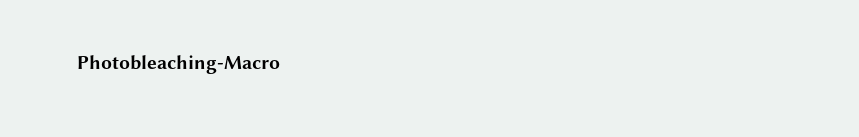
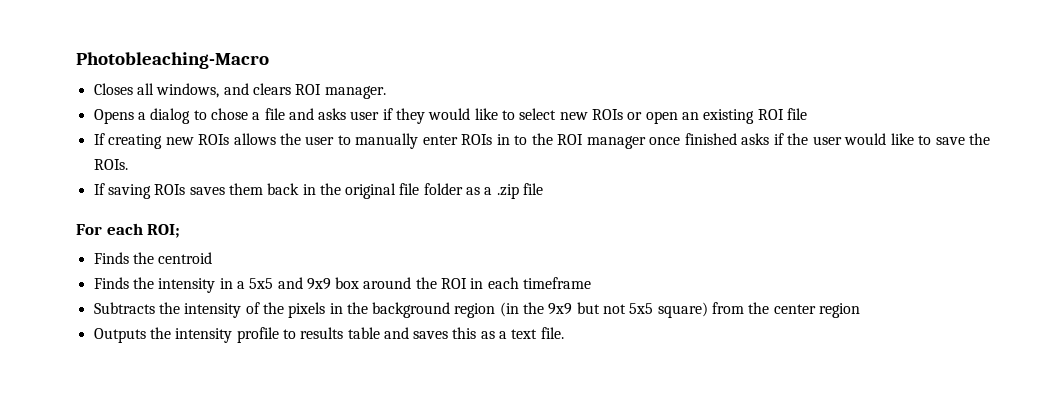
+ Closes all windows, and clears ROI manager.
+ Opens a dialog to chose a file and asks user if they would like to select new ROIs or open an existing ROI file
+ If creating new ROIs allows the user to manually enter ROIs in to the ROI manager once finished asks if the user would like to save the ROIs.
+ If saving ROIs saves them back in the original file folder as a .zip file
+ For each ROI;
+ Finds the centroid
+ Finds the intensity in a 5x5 and 9x9 box around the ROI in each timeframe
+ Subtracts the intensity of the pixels in the background region (in the 9x9 but not 5x5 square) from the center region
+ Outputs the intensity profile to results table and saves this as a text file.

